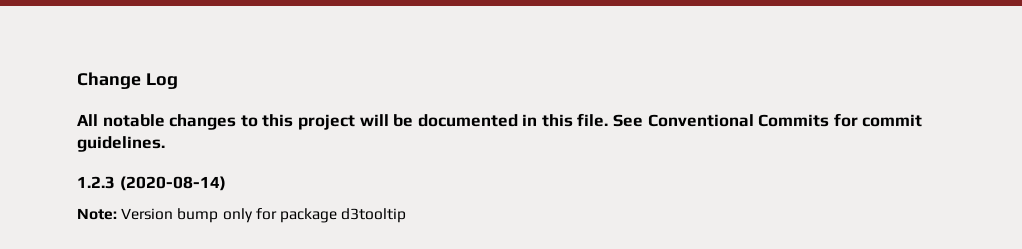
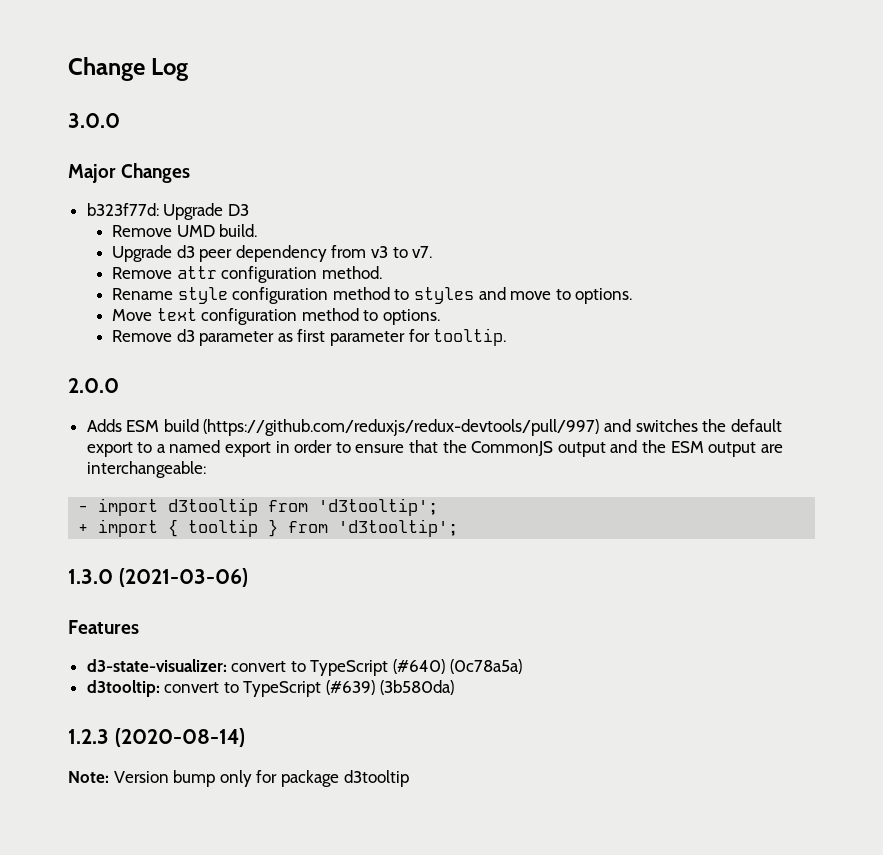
- All notable changes to this project will be documented in this file. See Conventional Commits for commit guidelines.
+ 3.0.0
+ Major Changes
+ b323f77d: Upgrade D3
+ Remove UMD build.
+ Upgrade d3 peer dependency from v3 to v7.
+ Remove attr configuration method.
+ Rename style configuration method to styles and move to options.
+ Move text configuration method to options.
+ Remove d3 parameter as first parameter for tooltip.
+ 2.0.0
+ Adds ESM build (https://github.com/reduxjs/redux-devtools/pull/997) and switches the default export to a named export in order to ensure that the CommonJS output and the ESM output are interchangeable:
+ - import d3tooltip from 'd3tooltip';
+ + import { tooltip } from 'd3tooltip';
+ 1.3.0 (2021-03-06)
+ Features
+ d3-state-visualizer: convert to TypeScript (#640) (0c78a5a)
+ d3tooltip: convert to TypeScript (#639) (3b580da)

